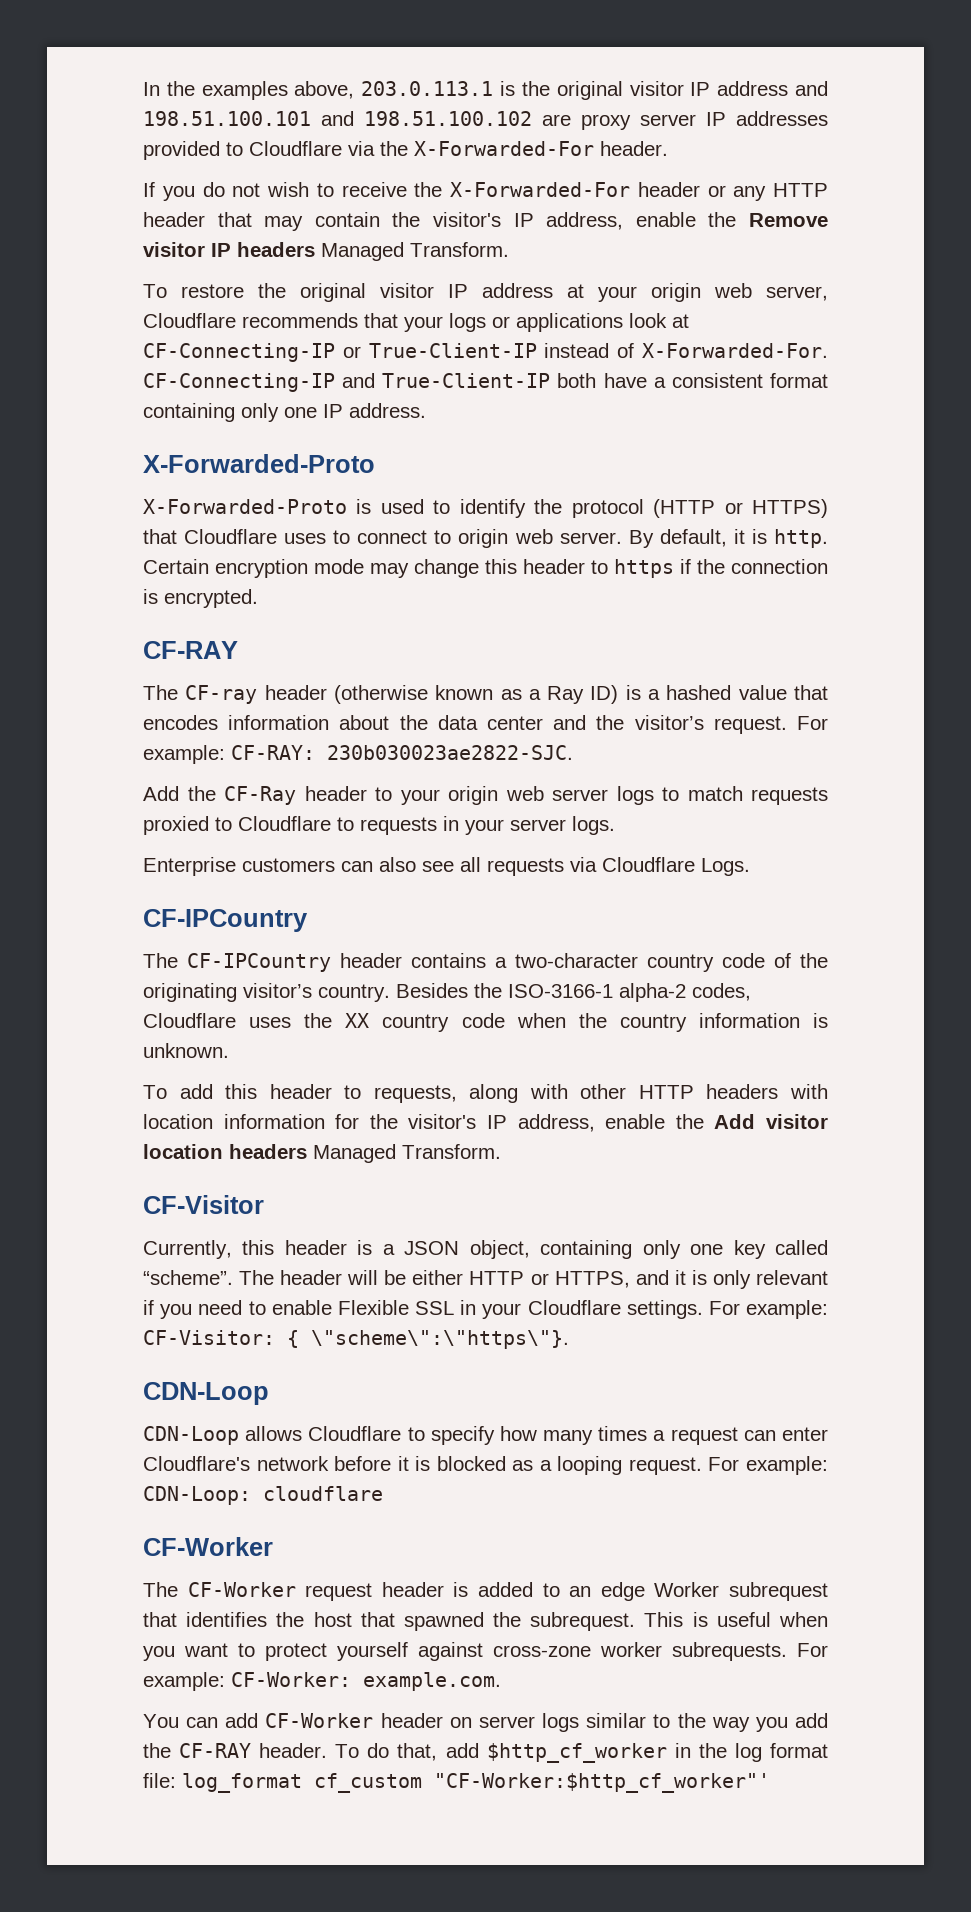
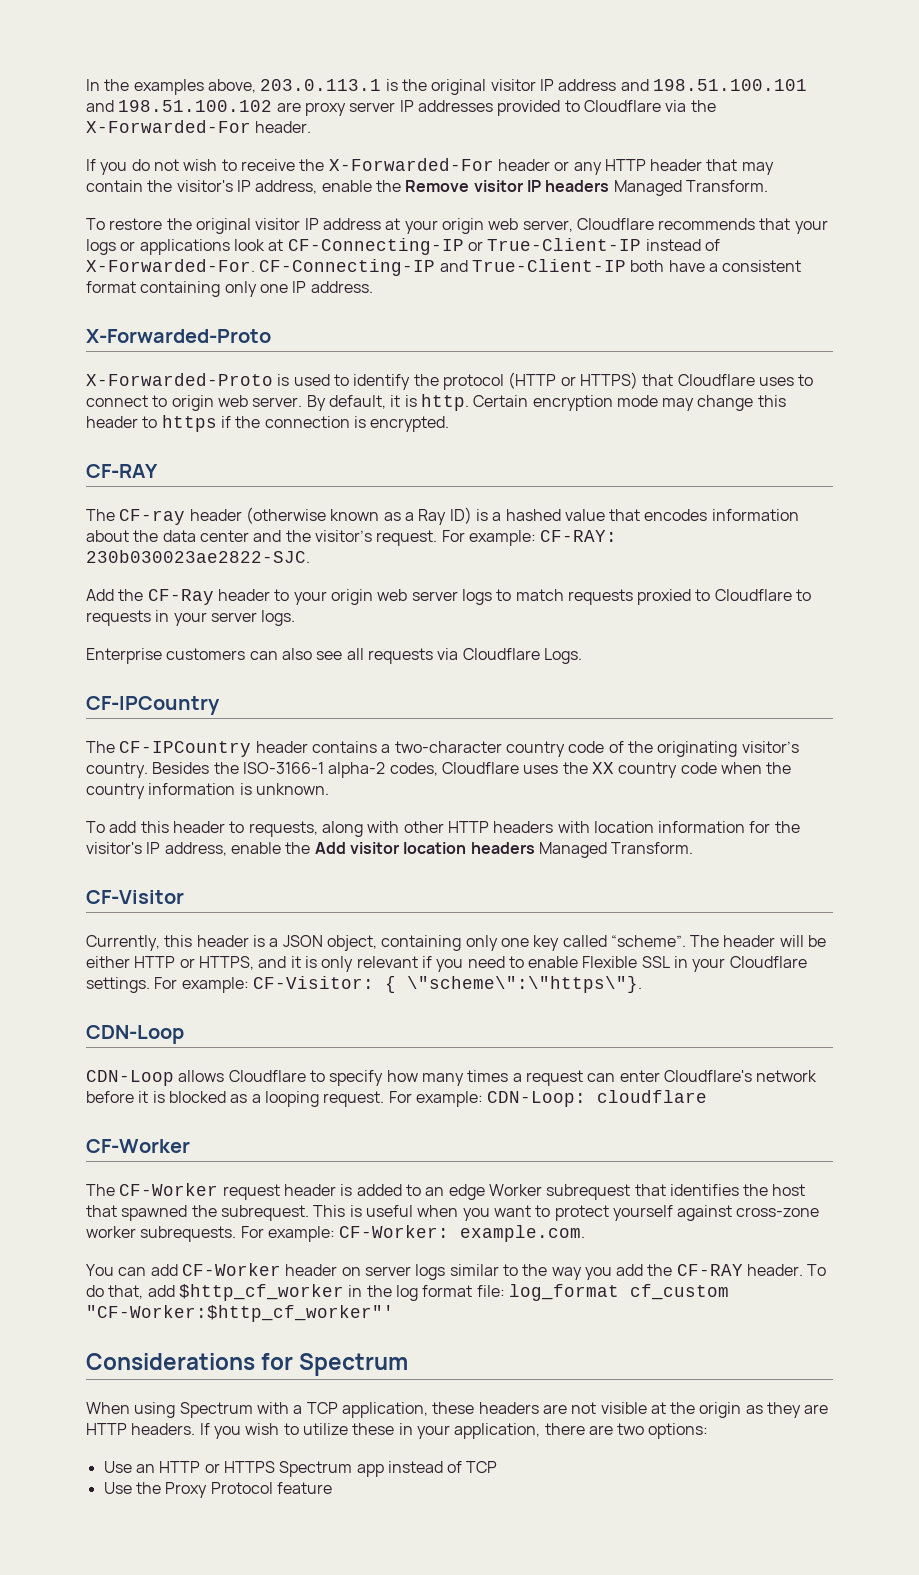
+ Considerations for Spectrum
+ When using Spectrum with a TCP application, these headers are not visible at the origin as they are HTTP headers. If you wish to utilize these in your application, there are two options:
+ Use an HTTP or HTTPS Spectrum app instead of TCP
+ Use the Proxy Protocol feature

